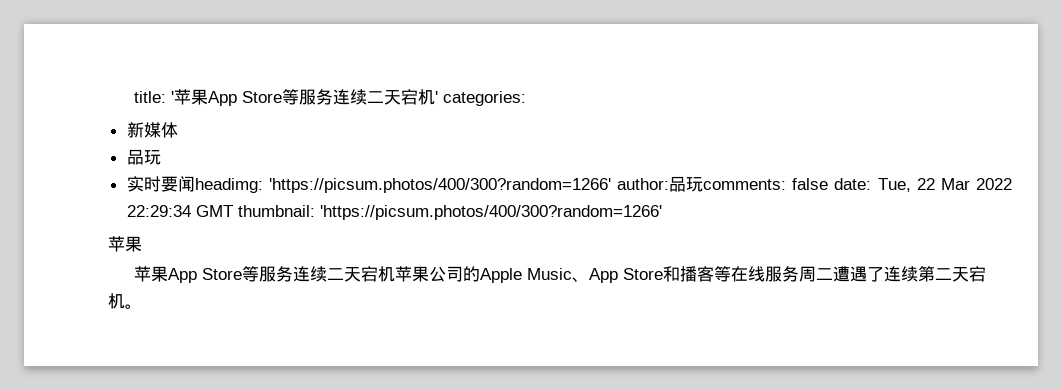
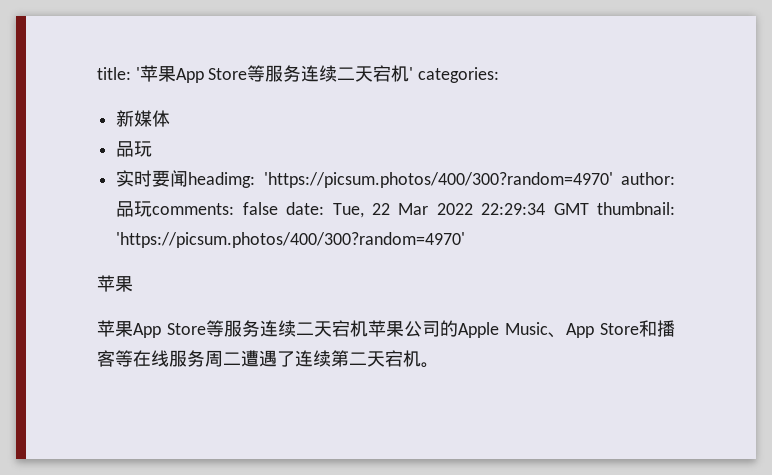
- 实时要闻headimg: 'https://picsum.photos/400/300?random=1266' author:品玩comments: false date: Tue, 22 Mar 2022 22:29:34 GMT thumbnail: 'https://picsum.photos/400/300?random=1266'
+ 实时要闻headimg: 'https://picsum.photos/400/300?random=4970' author:品玩comments: false date: Tue, 22 Mar 2022 22:29:34 GMT thumbnail: 'https://picsum.photos/400/300?random=4970'

